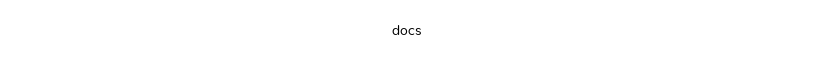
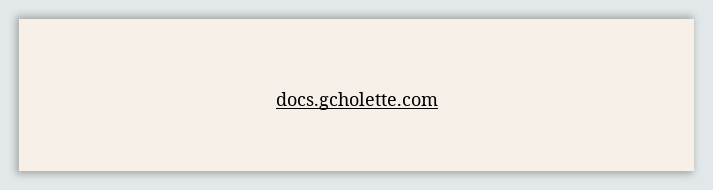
- docs
+ docs.gcholette.com

